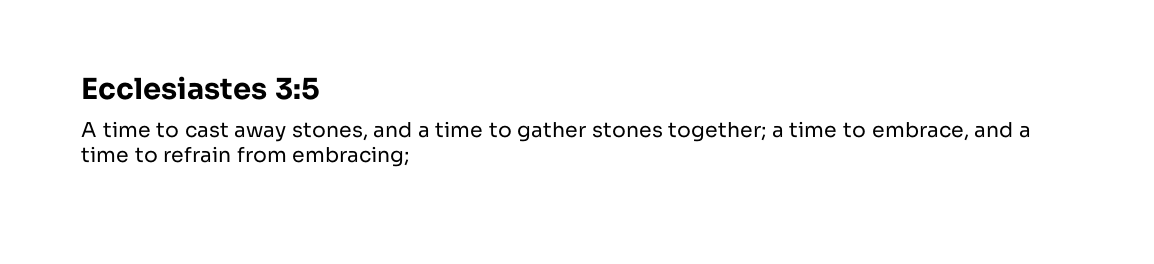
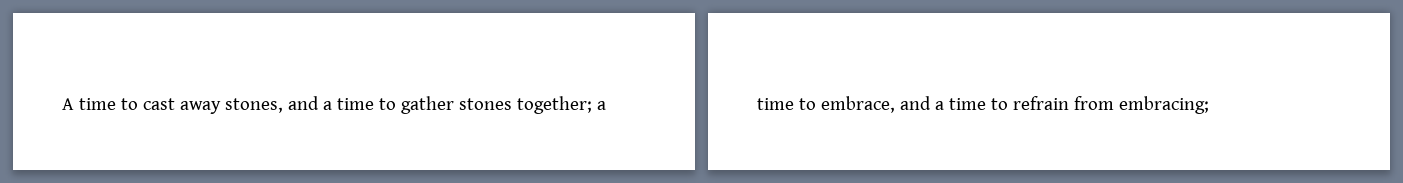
- Ecclesiastes 3:5

